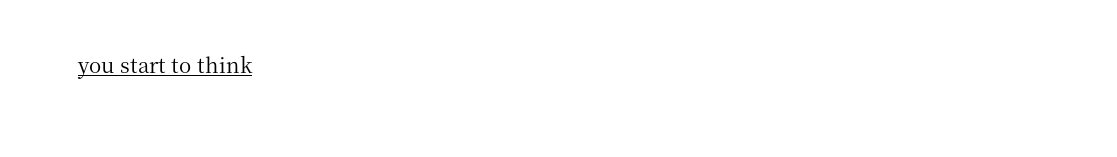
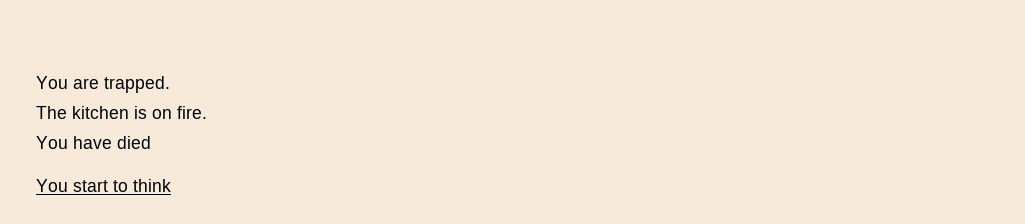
- you start to think
+ You are trapped.
+ The kitchen is on fire.
+ You have died
+ You start to think

